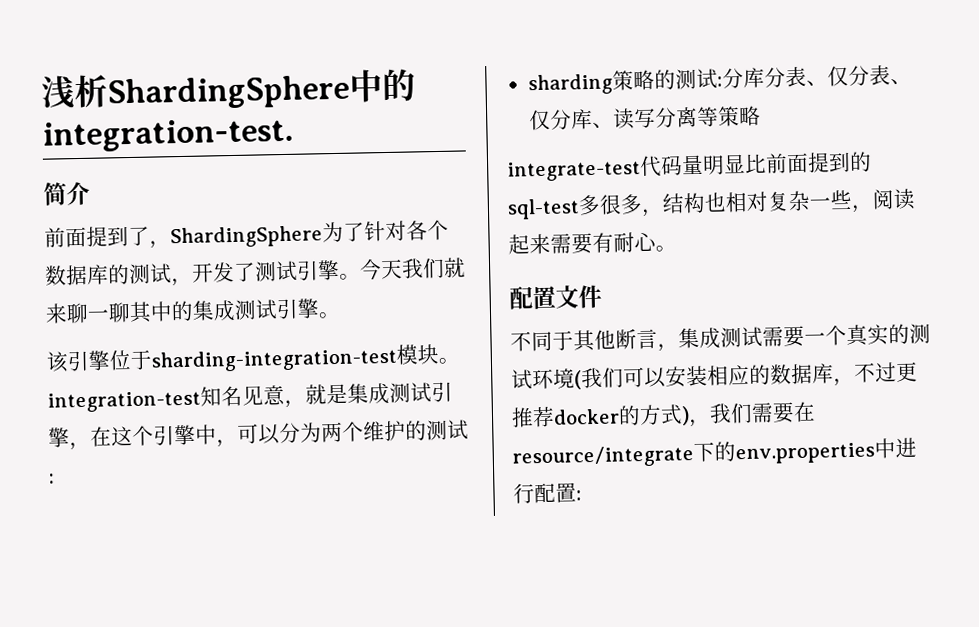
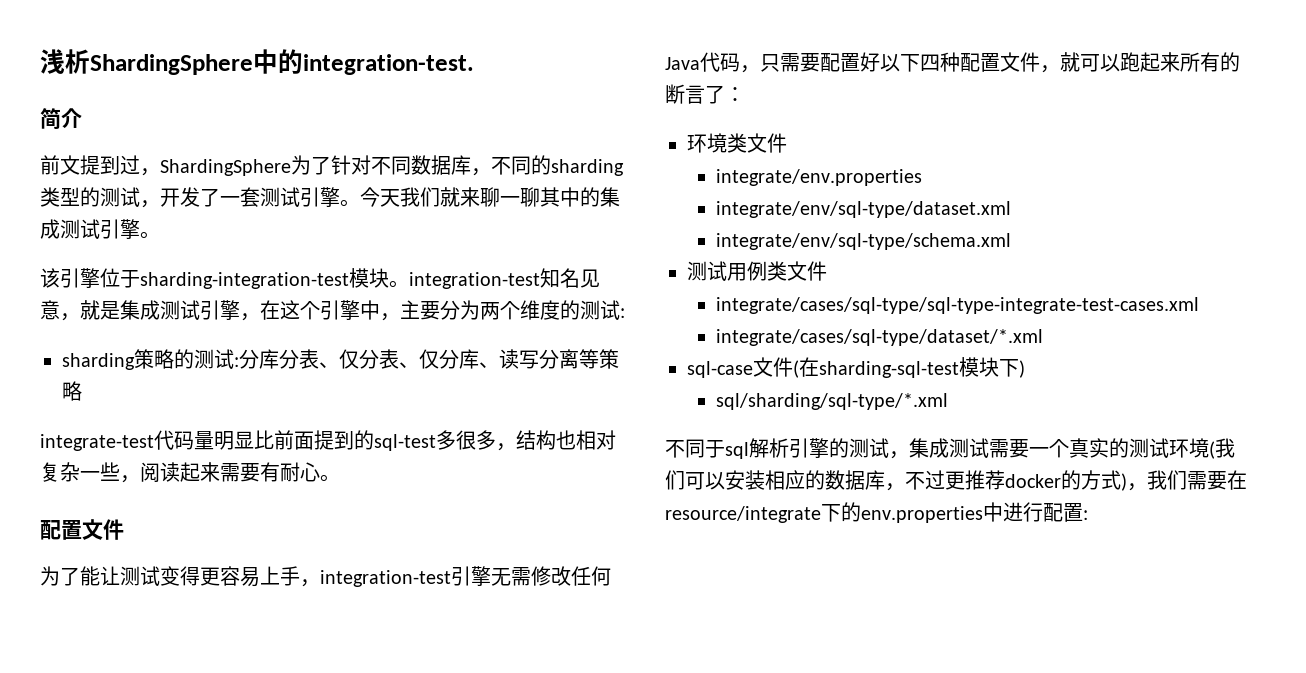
- 前面提到了，ShardingSphere为了针对各个数据库的测试，开发了测试引擎。
+ 前文提到过，ShardingSphere为了针对不同数据库，不同的sharding类型的测试，开发了一套测试引擎。
- 该引擎位于sharding-integration-test模块。integration-test知名见意，就是集成测试引擎，在这个引擎中，可以分为两个维护的测试:
+ 该引擎位于sharding-integration-test模块。integration-test知名见意，就是集成测试引擎，在这个引擎中，主要分为两个维度的测试:
- 不同于其他断言，集成测试需要一个真实的测试环境(我们可以安装相应的数据库，不过更推荐docker的方式)，我们需要在resource/integrate下的env.properties中进行配置:
+ 为了能让测试变得更容易上手，integration-test引擎无需修改任何Java代码，只需要配置好以下四种配置文件，就可以跑起来所有的断言了：
+ 环境类文件
+ integrate/env.properties
+ integrate/env/sql-type/dataset.xml
+ integrate/env/sql-type/schema.xml
+ 测试用例类文件
+ integrate/cases/sql-type/sql-type-integrate-test-cases.xml
+ integrate/cases/sql-type/dataset/*.xml
+ sql-case文件(在sharding-sql-test模块下)
+ sql/sharding/sql-type/*.xml
+ 不同于sql解析引擎的测试，集成测试需要一个真实的测试环境(我们可以安装相应的数据库，不过更推荐docker的方式)，我们需要在resource/integrate下的env.properties中进行配置:

